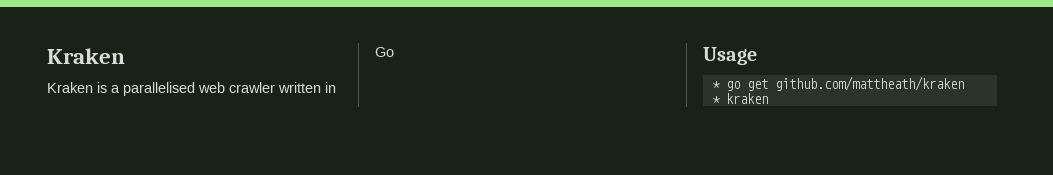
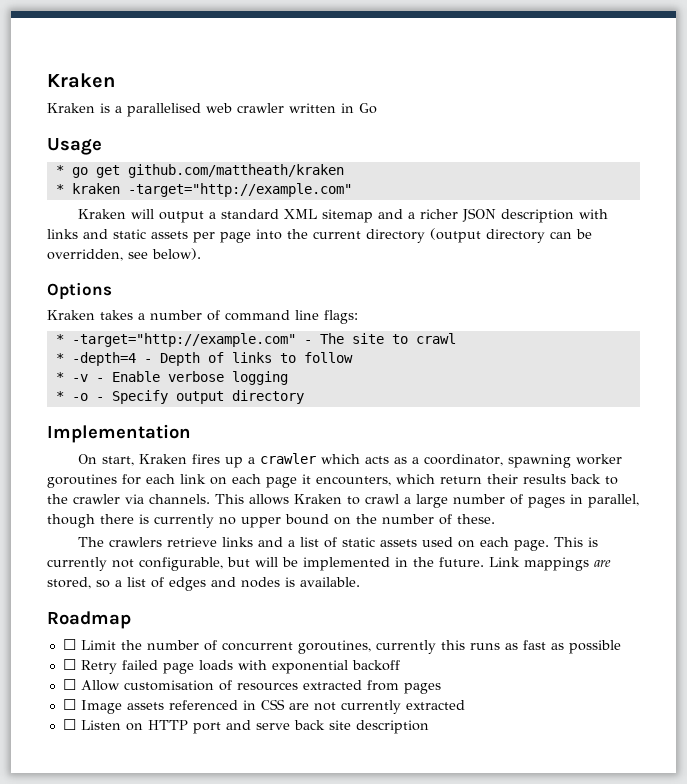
- * kraken
+ * kraken -target="http://example.com"
+ Kraken will output a standard XML sitemap and a richer JSON description with links and static assets per page into the current directory (output directory can be overridden, see below).
+ Options
+ Kraken takes a number of command line flags:
+ * -target="http://example.com" - The site to crawl
+ * -depth=4 - Depth of links to follow
+ * -v - Enable verbose logging
+ * -o - Specify output directory
+ Implementation
+ On start, Kraken fires up a crawler which acts as a coordinator, spawning worker goroutines for each link on each page it encounters, which return their results back to the crawler via channels. This allows Kraken to crawl a large number of pages in parallel, though there is currently no upper bound on the number of these.
+ The crawlers retrieve links and a list of static assets used on each page. This is currently not configurable, but will be implemented in the future. Link mappings are stored, so a list of edges and nodes is available.
+ Roadmap
+ ☐ Limit the number of concurrent goroutines, currently this runs as fast as possible
+ ☐ Retry failed page loads with exponential backoff
+ ☐ Allow customisation of resources extracted from pages
+ ☐ Image assets referenced in CSS are not currently extracted
+ ☐ Listen on HTTP port and serve back site description

